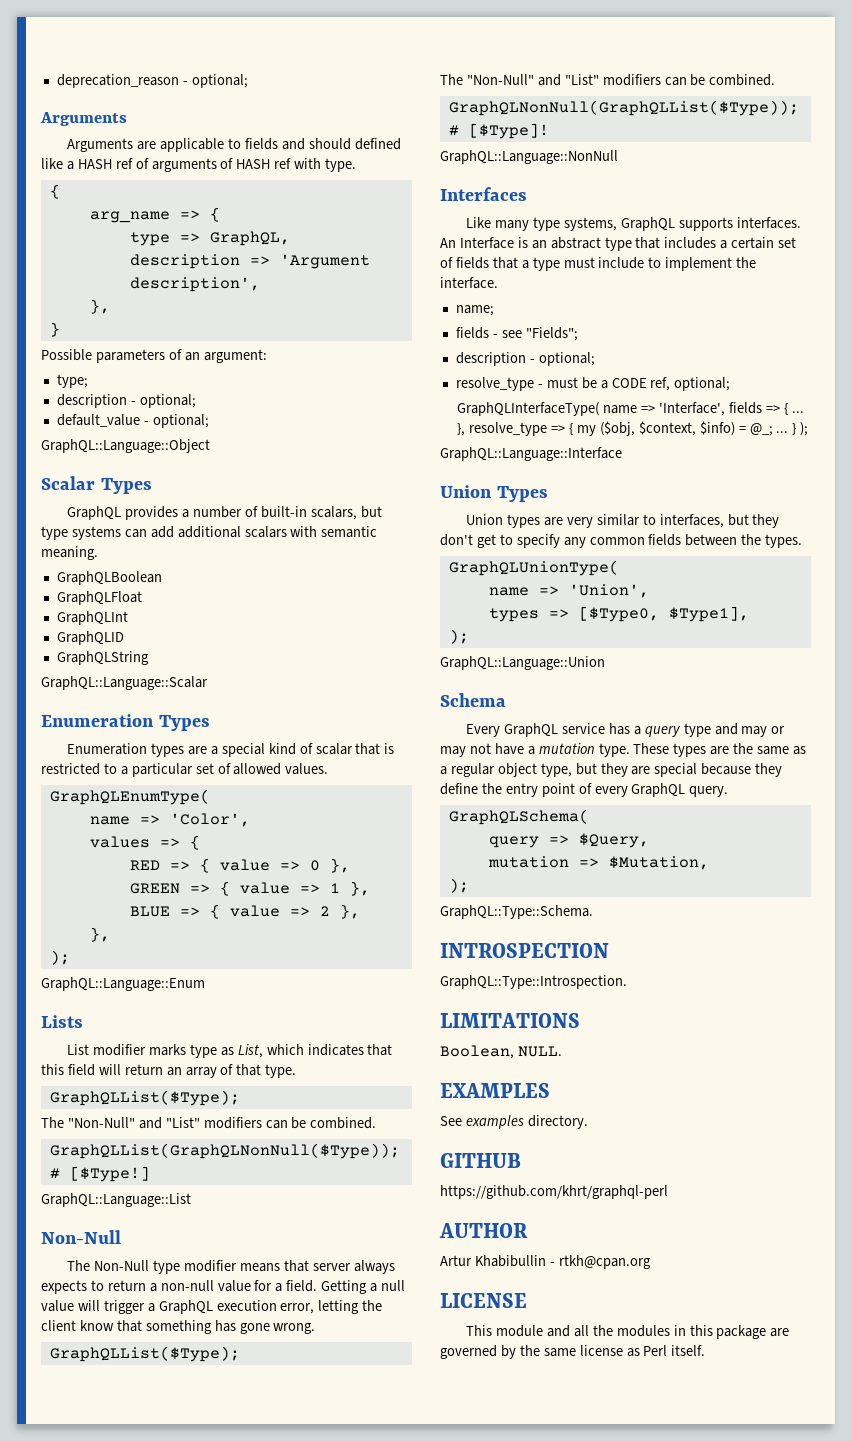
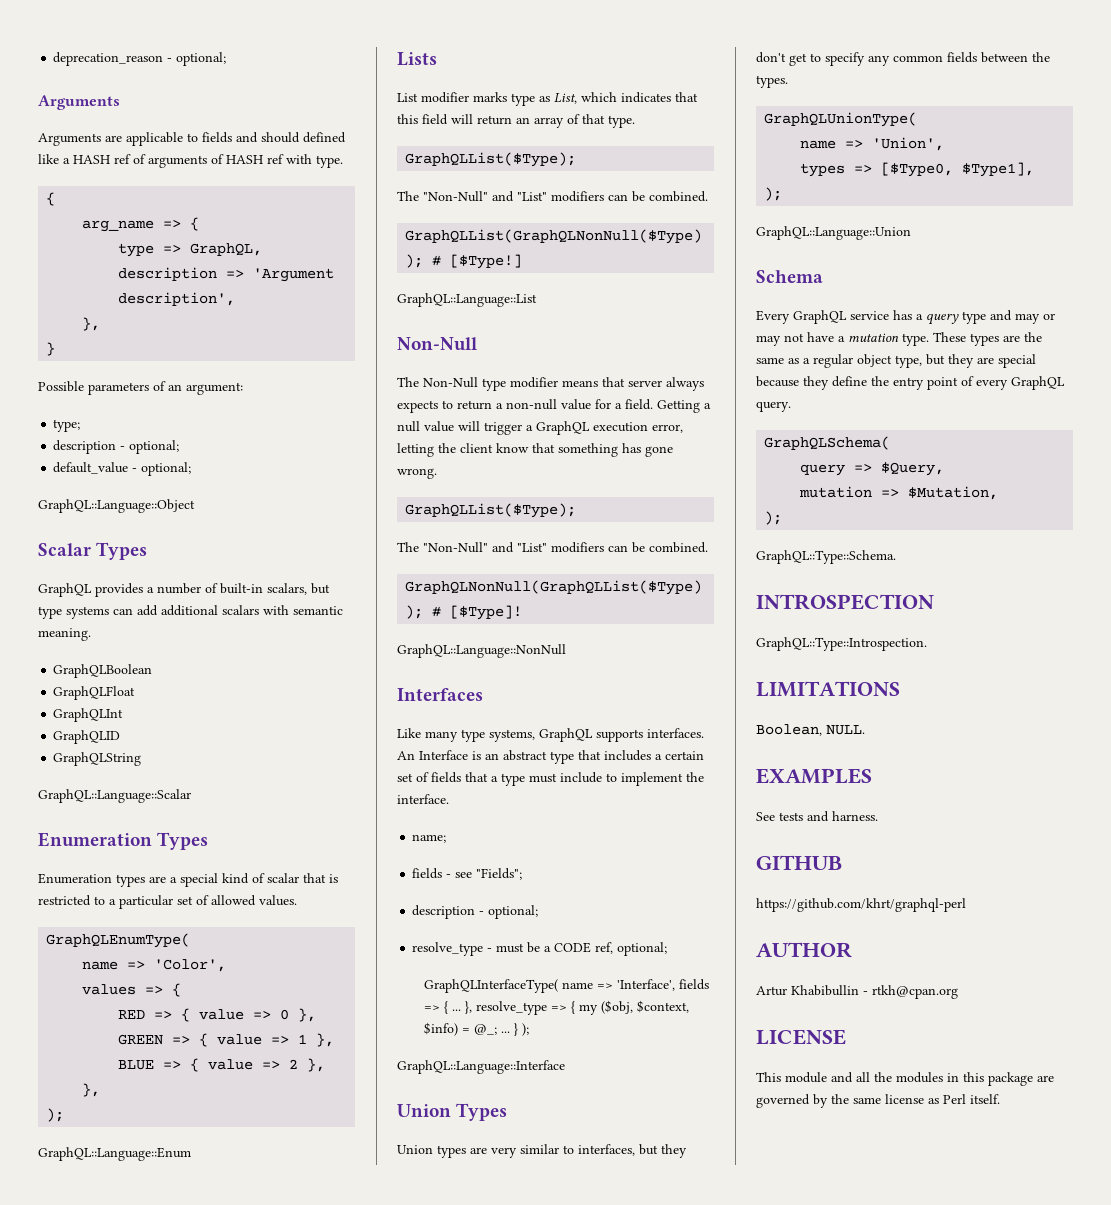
- See examples directory.
+ See tests and harness.

